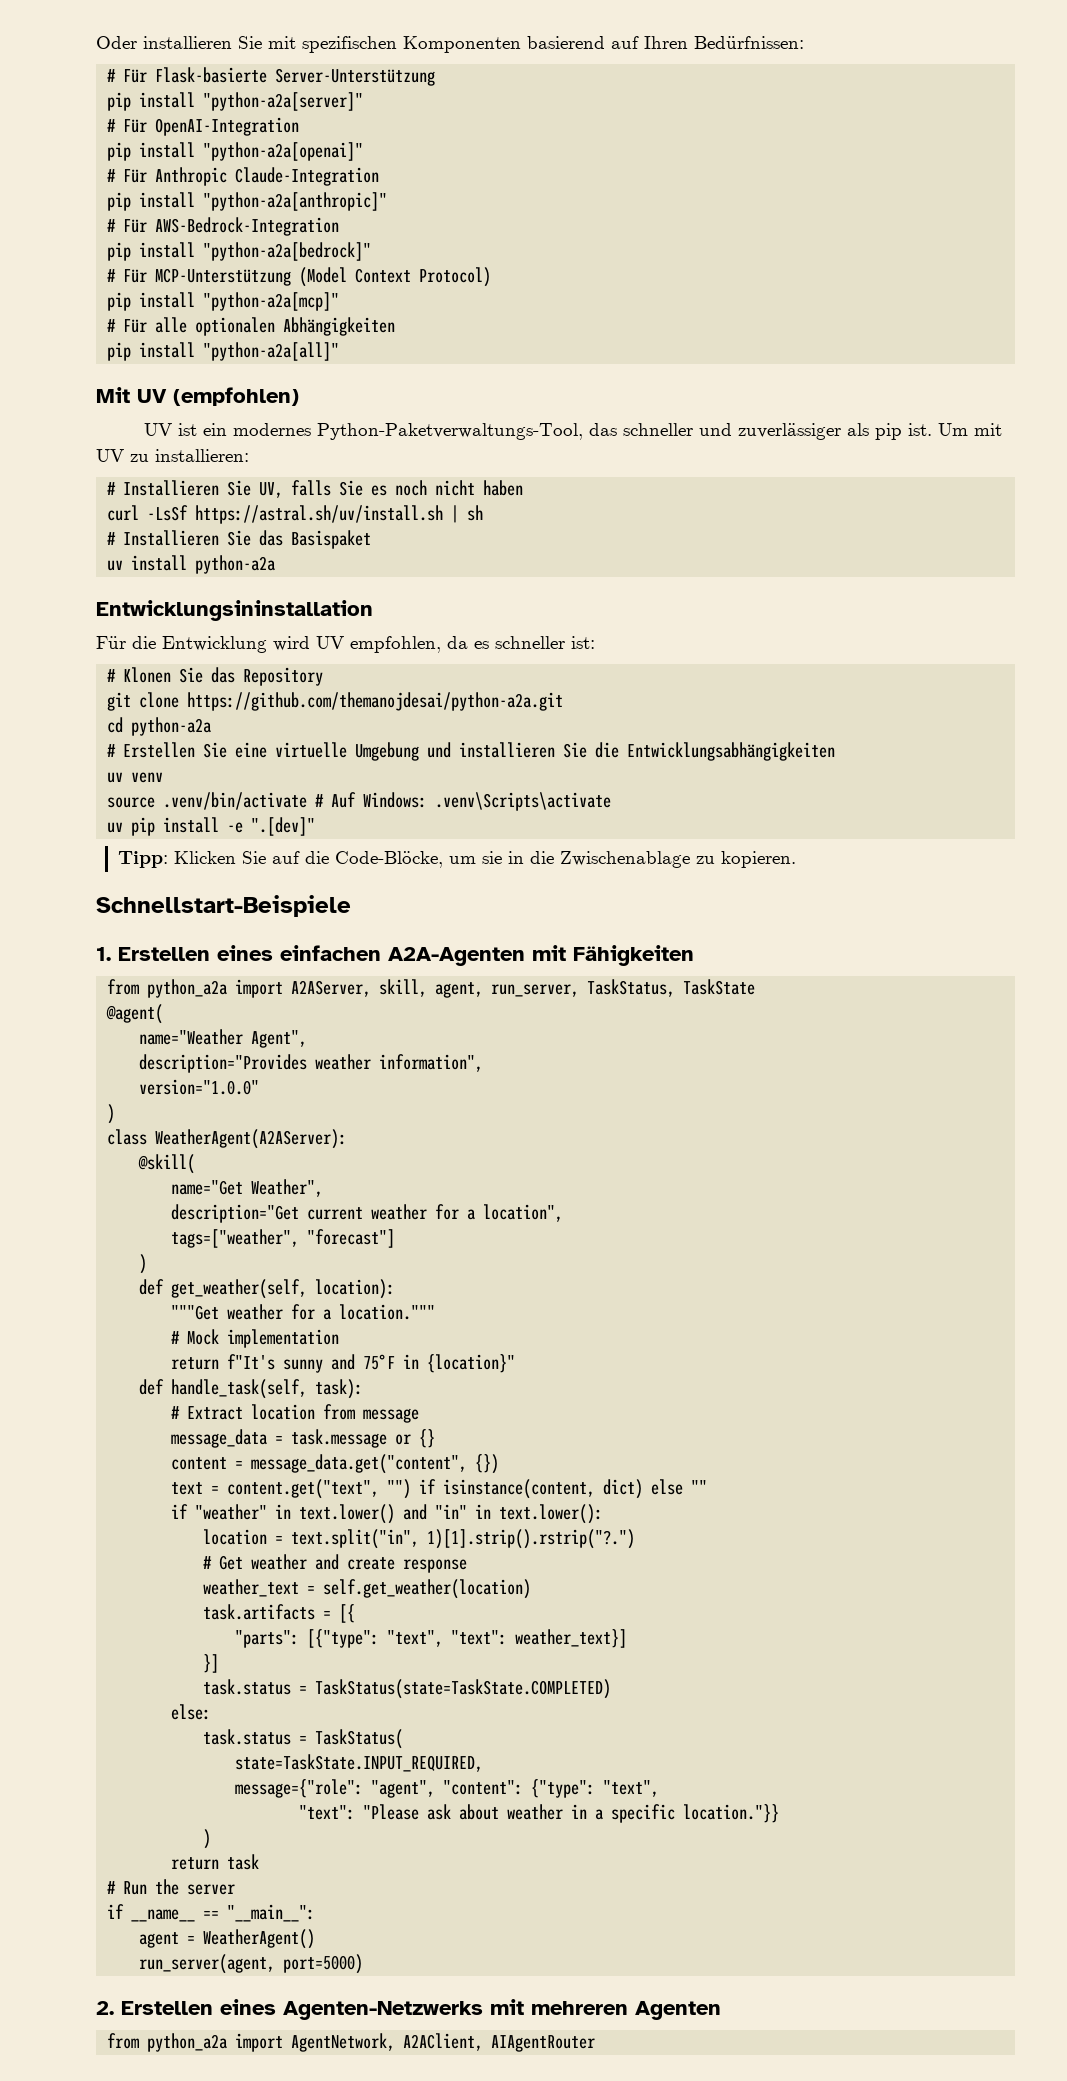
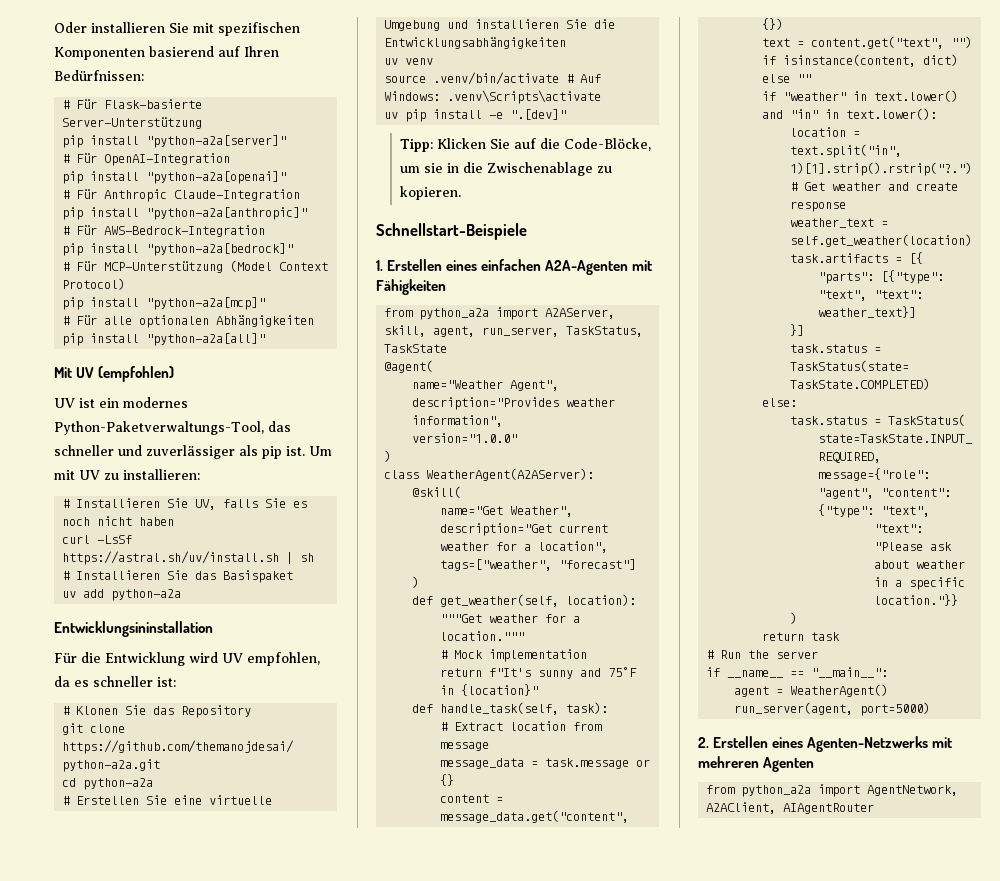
- uv install python-a2a
+ uv add python-a2a

